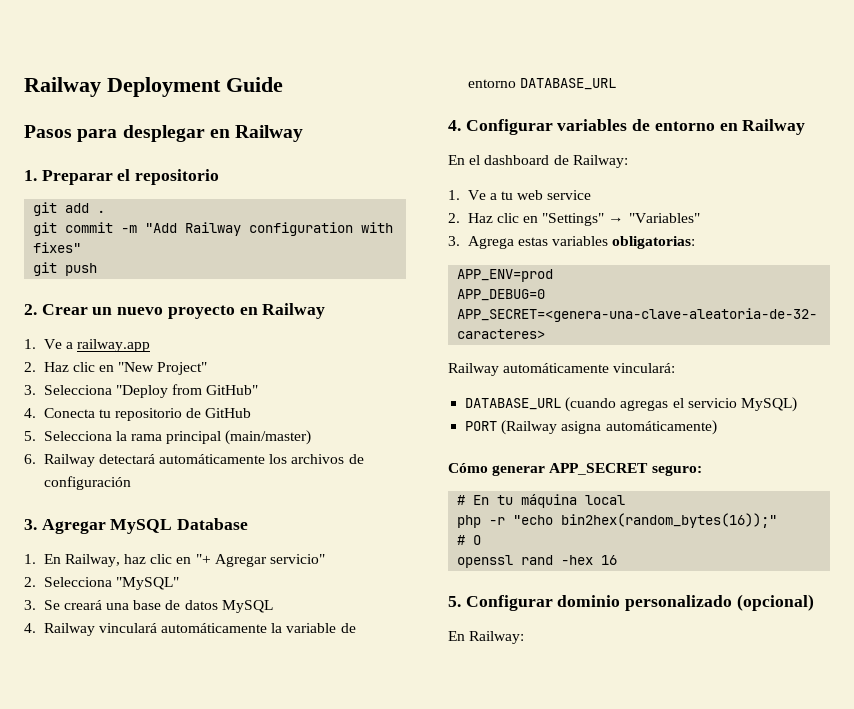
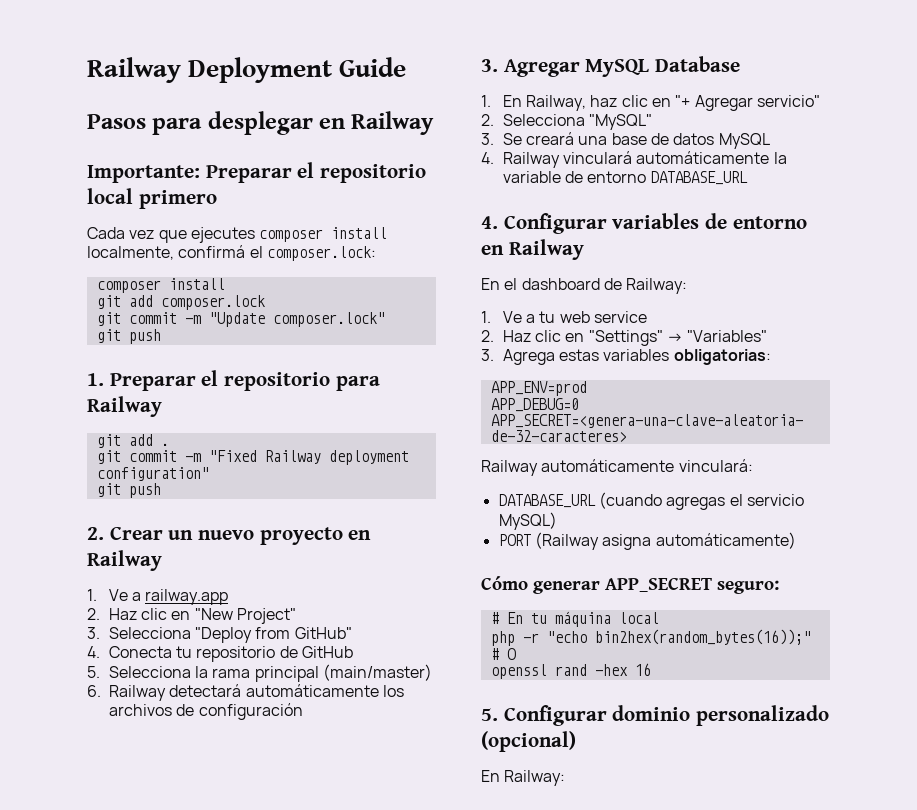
+ Importante: Preparar el repositorio local primero
+ Cada vez que ejecutes composer install localmente, confirmá el composer.lock:
+ composer install
+ git add composer.lock
+ git commit -m "Update composer.lock"
+ git push
- 1. Preparar el repositorio
+ 1. Preparar el repositorio para Railway
- git commit -m "Add Railway configuration with fixes"
+ git commit -m "Fixed Railway deployment configuration"

